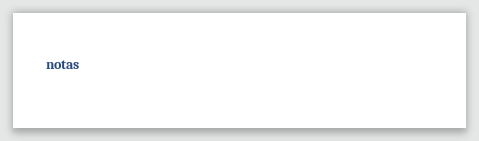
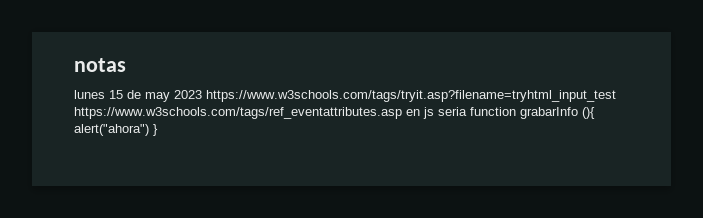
+ lunes 15 de may 2023 https://www.w3schools.com/tags/tryit.asp?filename=tryhtml_input_test https://www.w3schools.com/tags/ref_eventattributes.asp en js seria function grabarInfo (){ alert("ahora") }

